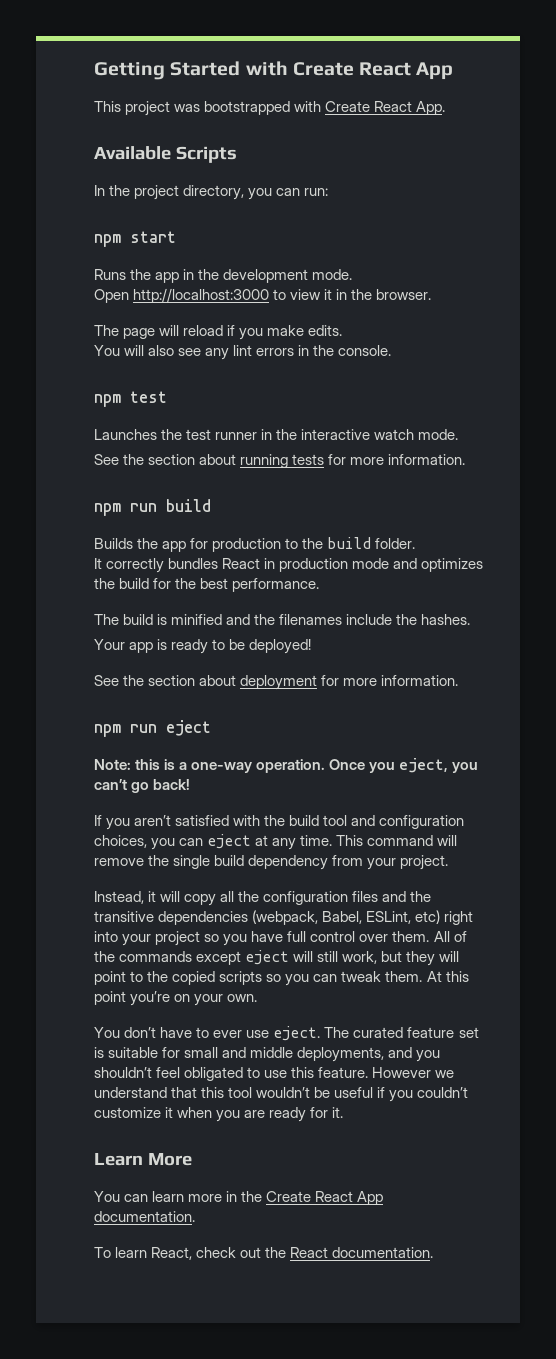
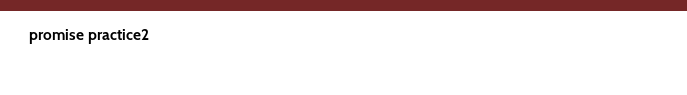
- Getting Started with Create React App
- This project was bootstrapped with Create React App.
- Available Scripts
- In the project directory, you can run:
- npm start
- Runs the app in the development mode.
- Open http://localhost:3000 to view it in the browser.
- The page will reload if you make edits.
- You will also see any lint errors in the console.
- npm test
- Launches the test runner in the interactive watch mode.
- See the section about running tests for more information.
- npm run build
- Builds the app for production to the build folder.
- It correctly bundles React in production mode and optimizes the build for the best performance.
- The build is minified and the filenames include the hashes.
- Your app is ready to be deployed!
- See the section about deployment for more information.
- npm run eject
- Note: this is a one-way operation. Once you eject, you can’t go back!
- If you aren’t satisfied with the build tool and configuration choices, you can eject at any time. This command will remove the single build dependency from your project.
- Instead, it will copy all the configuration files and the transitive dependencies (webpack, Babel, ESLint, etc) right into your project so you have full control over them. All of the commands except eject will still work, but they will point to the copied scripts so you can tweak them. At this point you’re on your own.
- You don’t have to ever use eject. The curated feature set is suitable for small and middle deployments, and you shouldn’t feel obligated to use this feature. However we understand that this tool wouldn’t be useful if you couldn’t customize it when you are ready for it.
- Learn More
- You can learn more in the Create React App documentation.
- To learn React, check out the React documentation.
+ promise practice2

